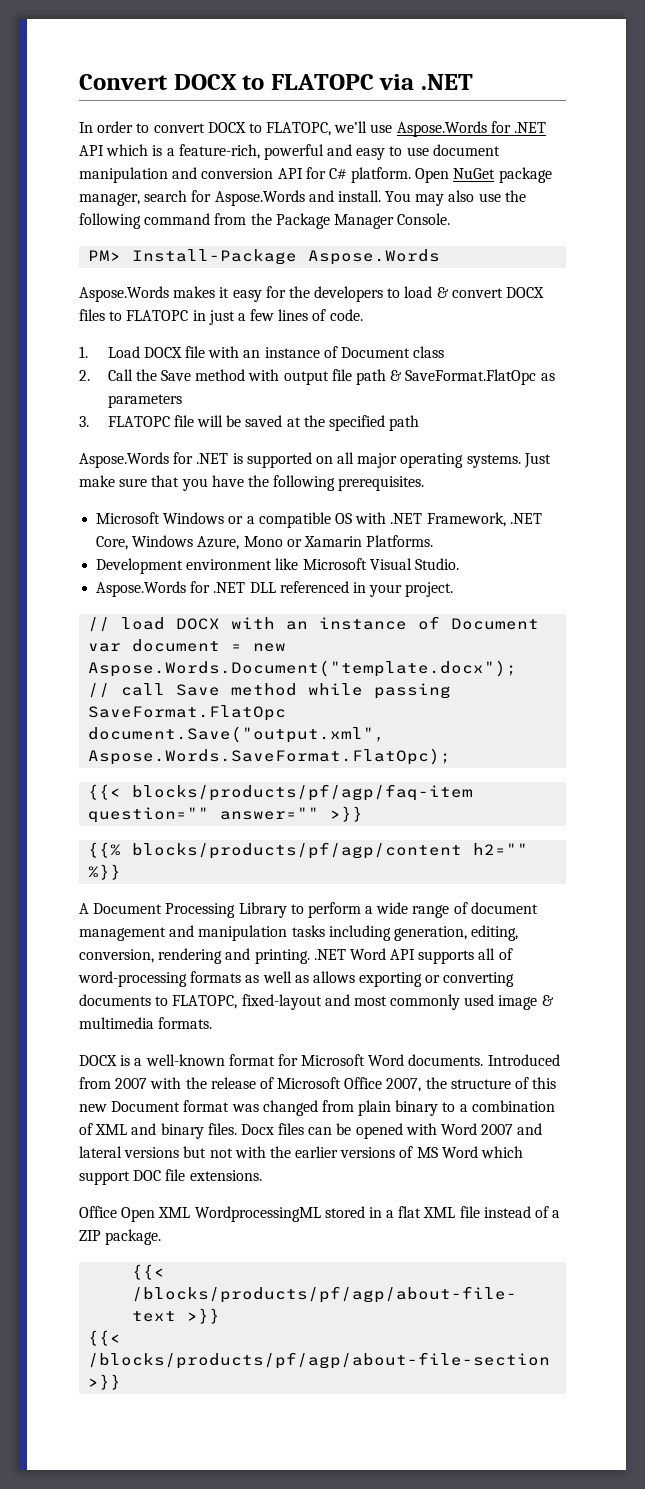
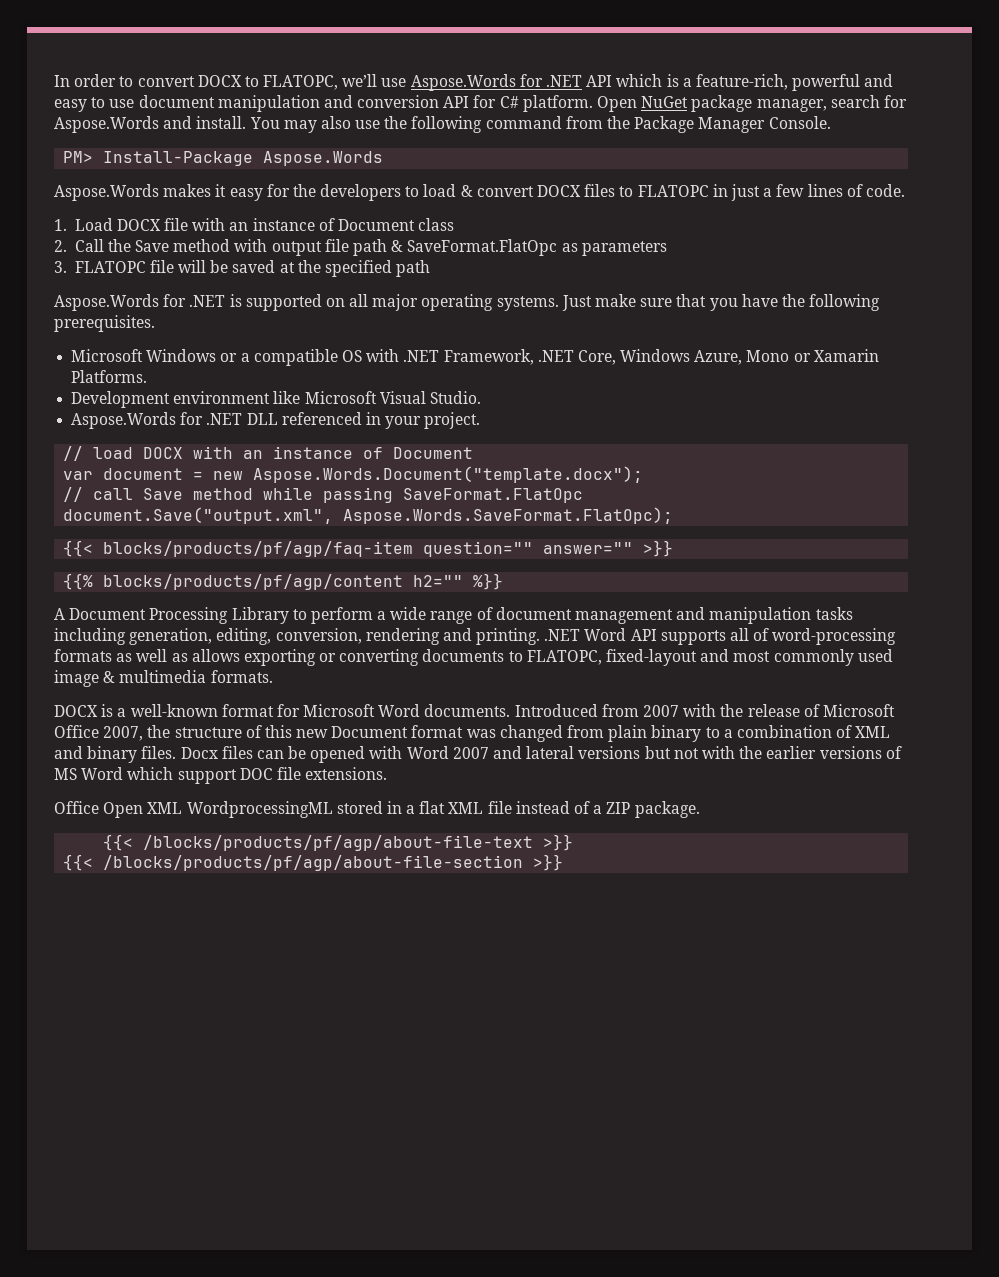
- Convert DOCX to FLATOPC via .NET

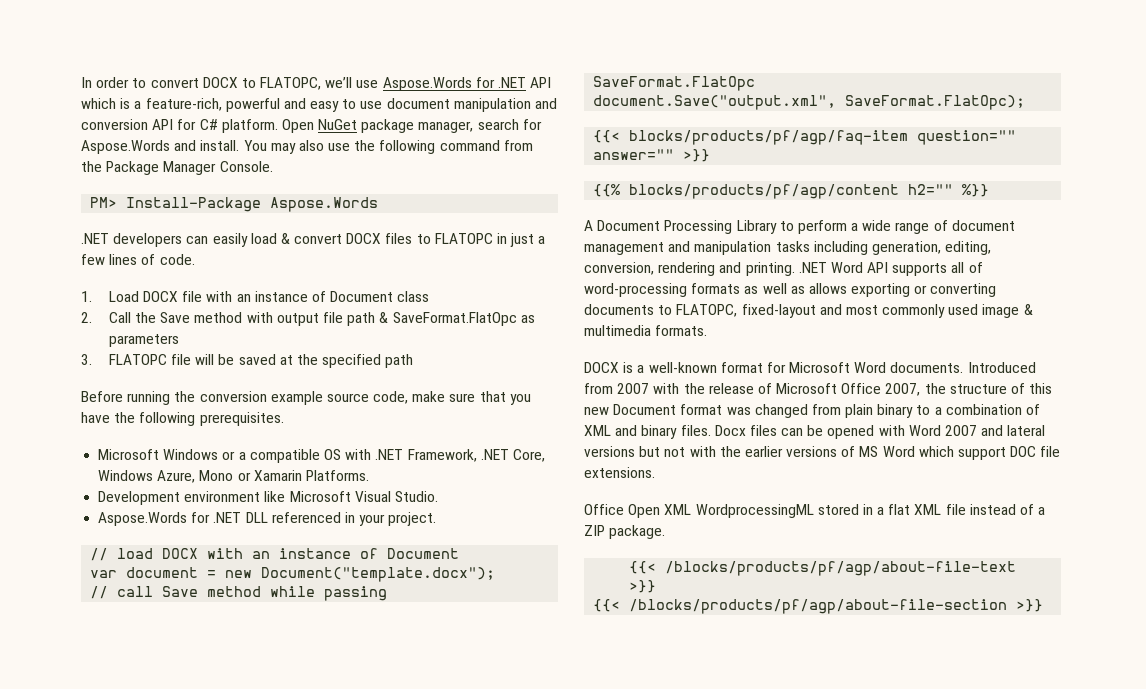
- Aspose.Words makes it easy for the developers to load & convert DOCX files to FLATOPC in just a few lines of code.
+ .NET developers can easily load & convert DOCX files to FLATOPC in just a few lines of code.
- Aspose.Words for .NET is supported on all major operating systems. Just make sure that you have the following prerequisites.
+ Before running the conversion example source code, make sure that you have the following prerequisites.
- var document = new Aspose.Words.Document("template.docx");
+ var document = new Document("template.docx");
- document.Save("output.xml", Aspose.Words.SaveFormat.FlatOpc);
+ document.Save("output.xml", SaveFormat.FlatOpc);

